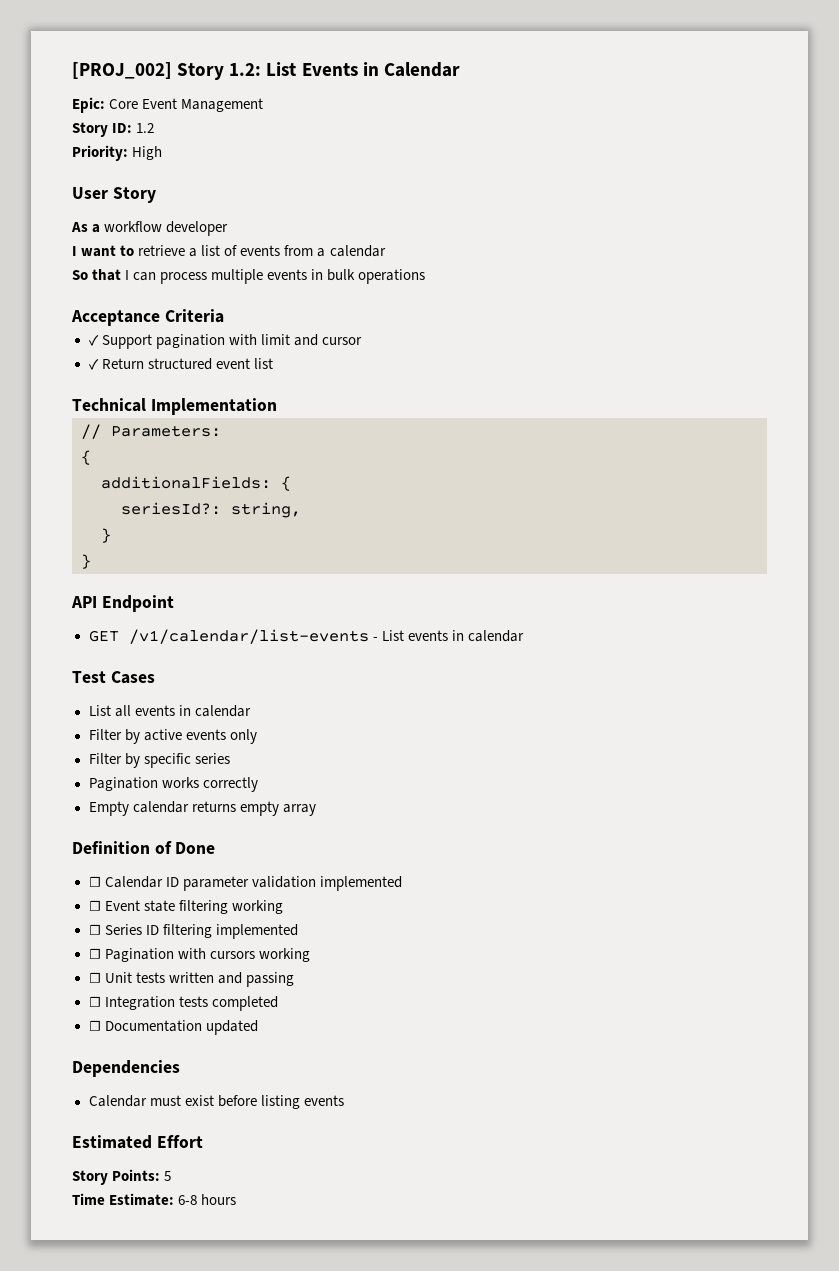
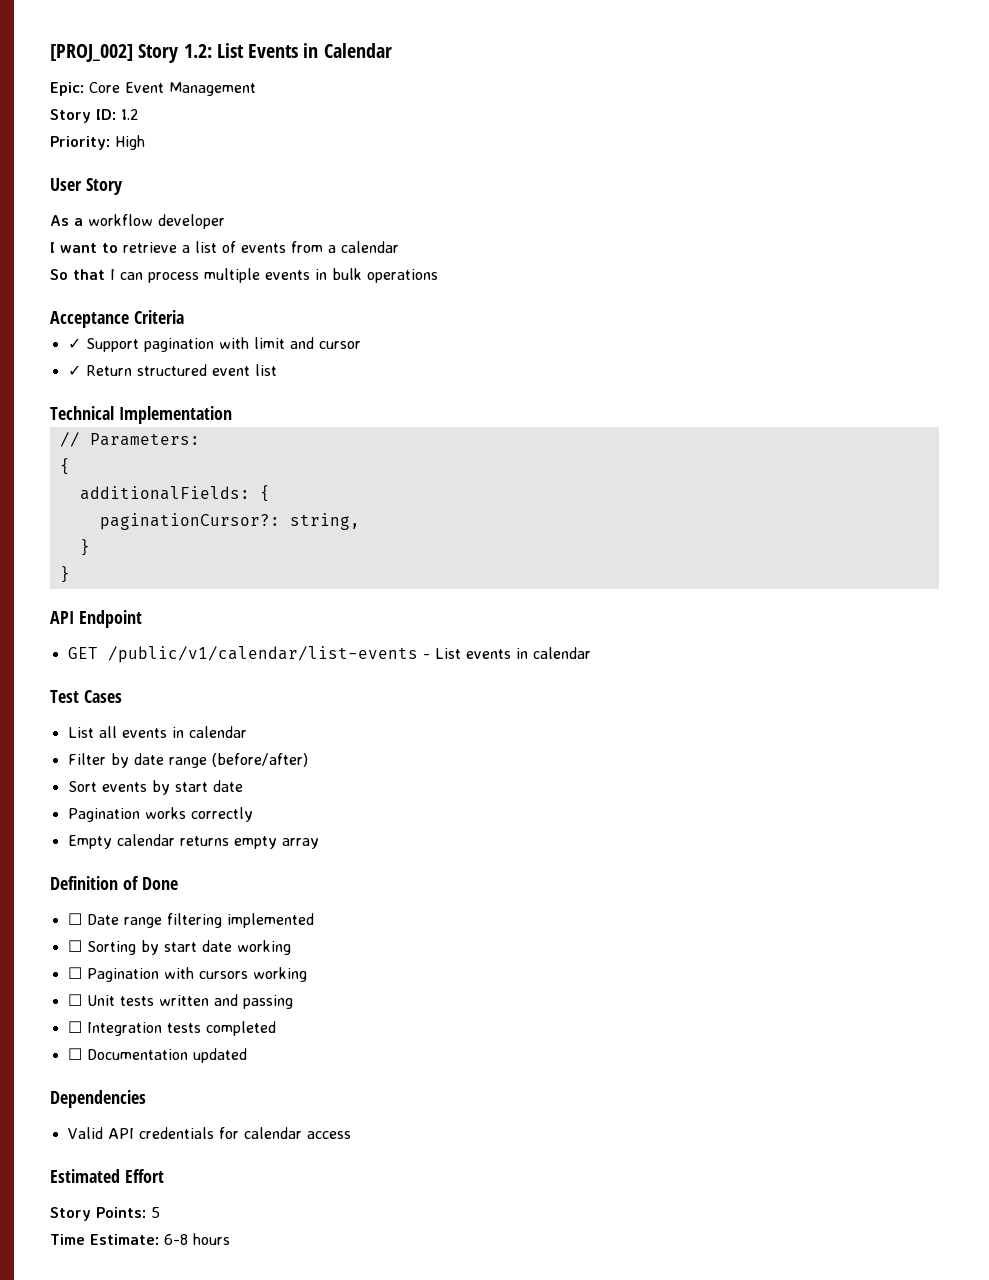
- seriesId?: string,
+ paginationCursor?: string,
- GET /v1/calendar/list-events - List events in calendar
+ GET /public/v1/calendar/list-events - List events in calendar
- Filter by active events only
- Filter by specific series
+ Filter by date range (before/after)
+ Sort events by start date
- ☐ Calendar ID parameter validation implemented
- ☐ Event state filtering working
- ☐ Series ID filtering implemented
+ ☐ Date range filtering implemented
+ ☐ Sorting by start date working
- Calendar must exist before listing events
+ Valid API credentials for calendar access

